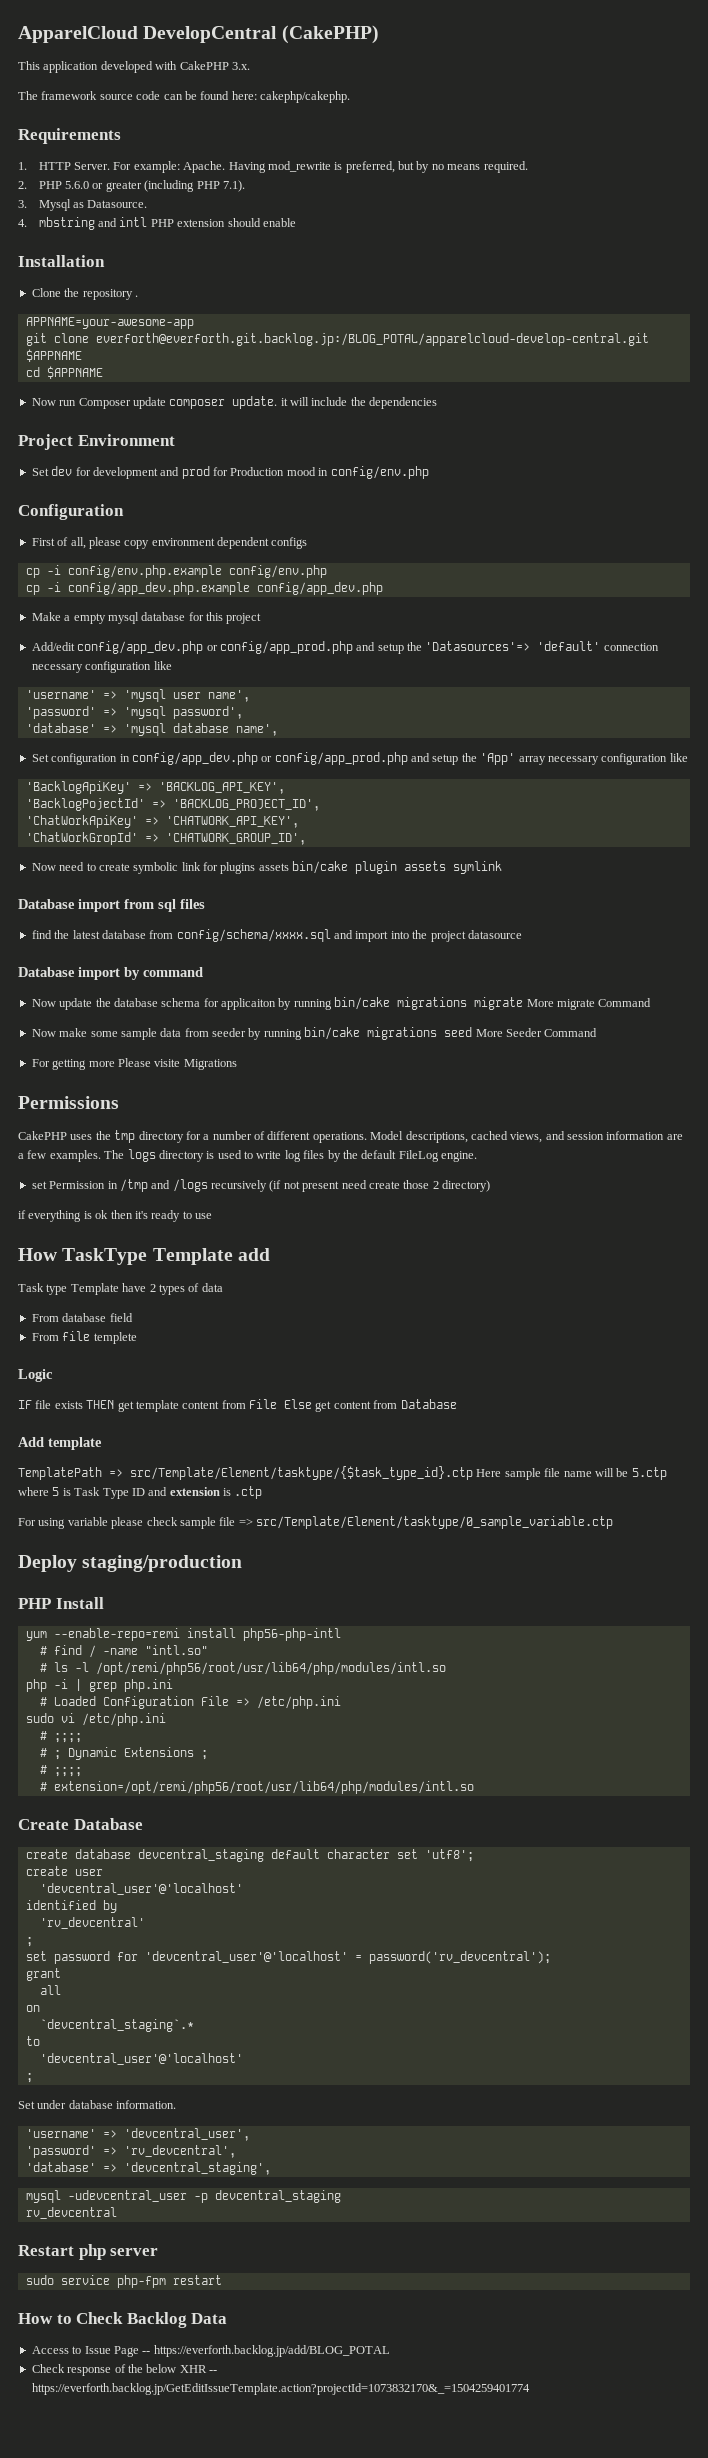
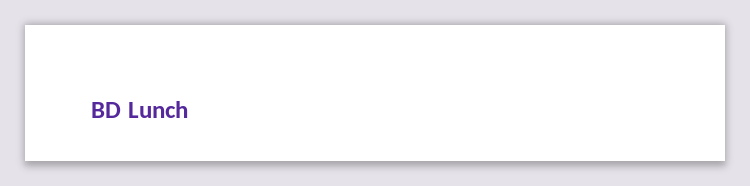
- ApparelCloud DevelopCentral (CakePHP)
- This application developed with CakePHP 3.x.
- The framework source code can be found here: cakephp/cakephp.
- Requirements
- 1. HTTP Server. For example: Apache. Having mod_rewrite is preferred, but by no means required.
- 2. PHP 5.6.0 or greater (including PHP 7.1).
- 3. Mysql as Datasource.
- 4. mbstring and intl PHP extension should enable
- Installation
- Clone the repository .
- APPNAME=your-awesome-app
- git clone everforth@everforth.git.backlog.jp:/BLOG_POTAL/apparelcloud-develop-central.git $APPNAME
- cd $APPNAME
- Now run Composer update composer update. it will include the dependencies
- Project Environment
- Set dev for development and prod for Production mood in config/env.php
- Configuration
- First of all, please copy environment dependent configs
- cp -i config/env.php.example config/env.php
- cp -i config/app_dev.php.example config/app_dev.php
- Make a empty mysql database for this project
- Add/edit config/app_dev.php or config/app_prod.php and setup the 'Datasources'=> 'default' connection necessary configuration like
- 'username' => 'mysql user name',
- 'password' => 'mysql password',
- 'database' => 'mysql database name',
- Set configuration in config/app_dev.php or config/app_prod.php and setup the 'App' array necessary configuration like
- 'BacklogApiKey' => 'BACKLOG_API_KEY',
- 'BacklogPojectId' => 'BACKLOG_PROJECT_ID',
- 'ChatWorkApiKey' => 'CHATWORK_API_KEY',
- 'ChatWorkGropId' => 'CHATWORK_GROUP_ID',
- Now need to create symbolic link for plugins assets bin/cake plugin assets symlink
- Database import from sql files
- find the latest database from config/schema/xxxx.sql and import into the project datasource
- Database import by command
- Now update the database schema for applicaiton by running bin/cake migrations migrate More migrate Command
- Now make some sample data from seeder by running bin/cake migrations seed More Seeder Command
- For getting more Please visite Migrations
- Permissions
- CakePHP uses the tmp directory for a number of different operations. Model descriptions, cached views, and session information are a few examples. The logs directory is used to write log files by the default FileLog engine.
- set Permission in /tmp and /logs recursively (if not present need create those 2 directory)
- if everything is ok then it's ready to use
- How TaskType Template add
- Task type Template have 2 types of data
- From database field
- From file templete
- Logic
- IF file exists THEN get template content from File Else get content from Database
- Add template
- TemplatePath => src/Template/Element/tasktype/{$task_type_id}.ctp Here sample file name will be 5.ctp where 5 is Task Type ID and extension is .ctp
- For using variable please check sample file => src/Template/Element/tasktype/0_sample_variable.ctp
- Deploy staging/production
- PHP Install
- yum --enable-repo=remi install php56-php-intl
- # find / -name "intl.so"
- # ls -l /opt/remi/php56/root/usr/lib64/php/modules/intl.so
- php -i | grep php.ini
- # Loaded Configuration File => /etc/php.ini
- sudo vi /etc/php.ini
- # ;;;;
- # ; Dynamic Extensions ;
- # ;;;;
- # extension=/opt/remi/php56/root/usr/lib64/php/modules/intl.so
- Create Database
- create database devcentral_staging default character set 'utf8';
- create user
- 'devcentral_user'@'localhost'
- identified by
- 'rv_devcentral'
- ;
- set password for 'devcentral_user'@'localhost' = password('rv_devcentral');
- grant
- all
- on
- `devcentral_staging`.*
- to
- 'devcentral_user'@'localhost'
- ;
- Set under database information.
- 'username' => 'devcentral_user',
- 'password' => 'rv_devcentral',
- 'database' => 'devcentral_staging',
- mysql -udevcentral_user -p devcentral_staging
- rv_devcentral
- Restart php server
- sudo service php-fpm restart
- How to Check Backlog Data
- Access to Issue Page -- https://everforth.backlog.jp/add/BLOG_POTAL
- Check response of the below XHR -- https://everforth.backlog.jp/GetEditIssueTemplate.action?projectId=1073832170&_=1504259401774
+ BD Lunch

